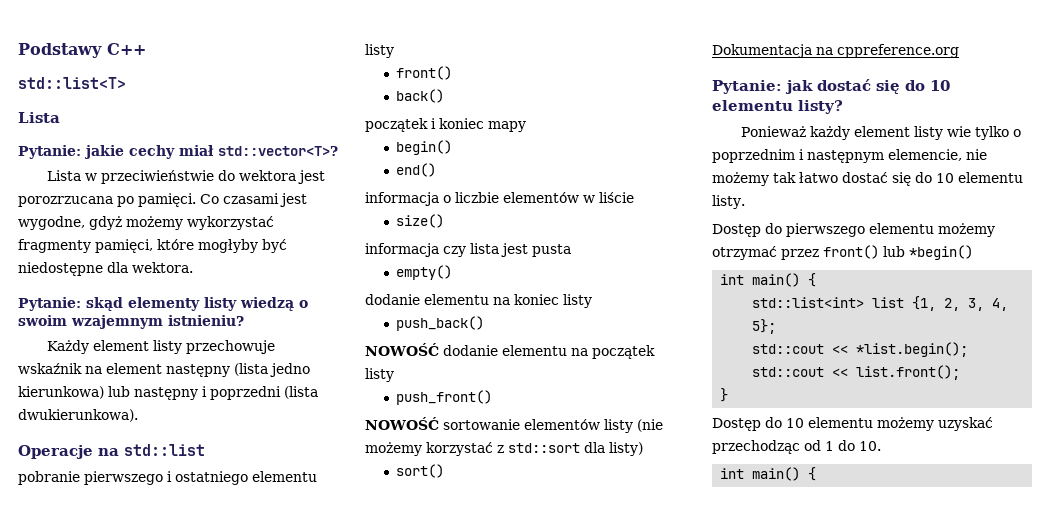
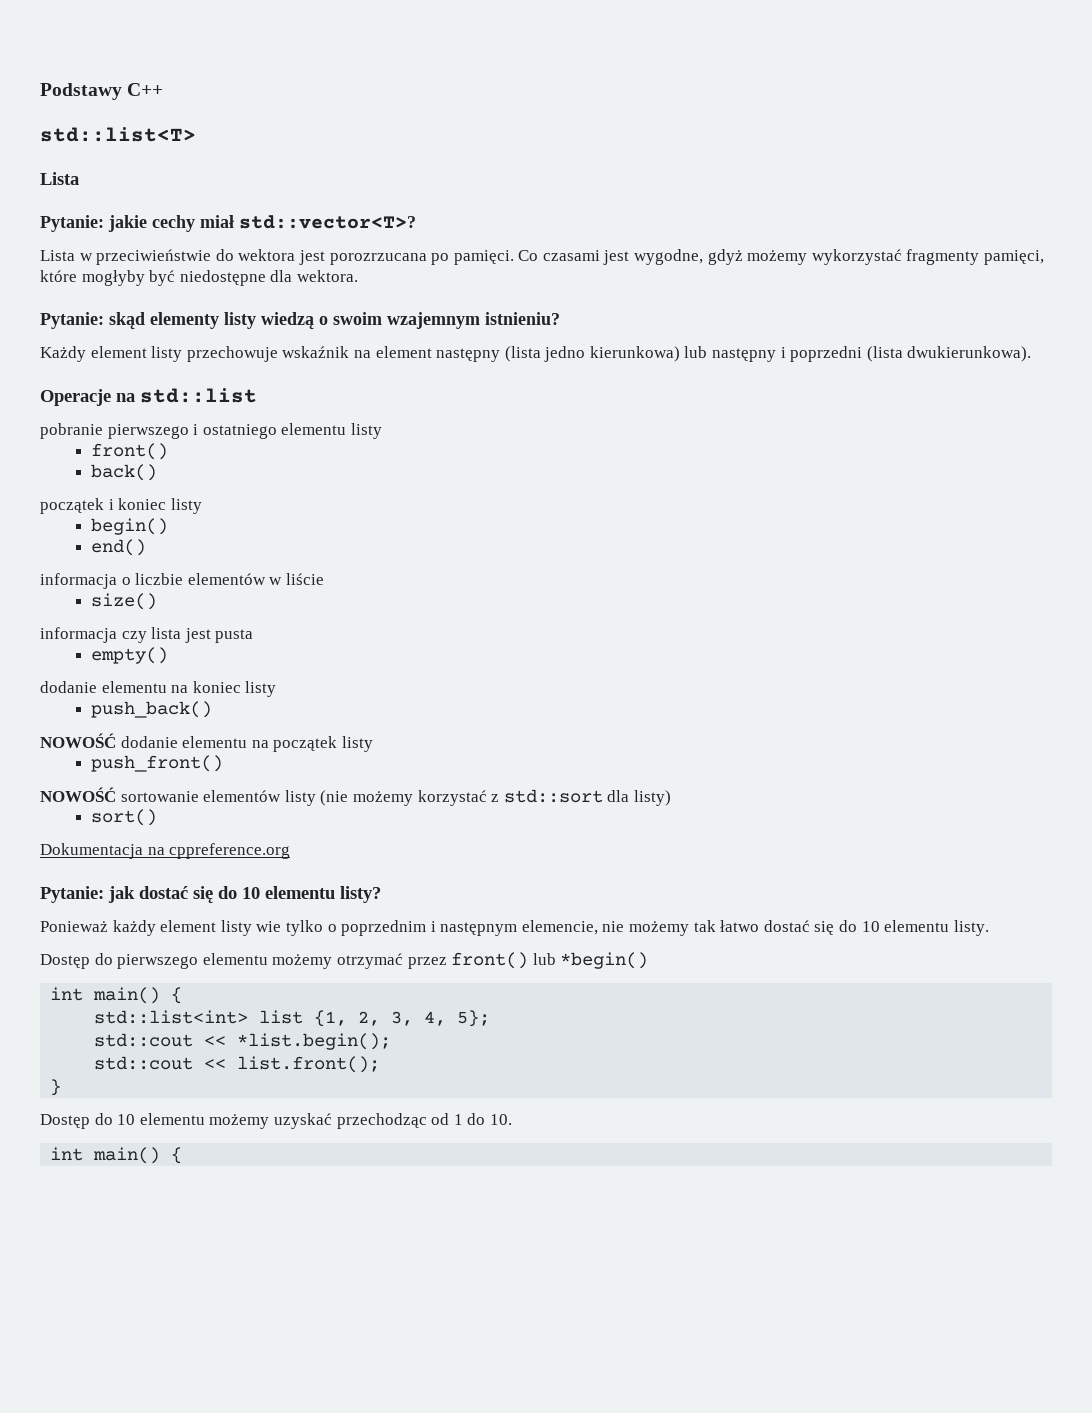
- początek i koniec mapy
+ początek i koniec listy

